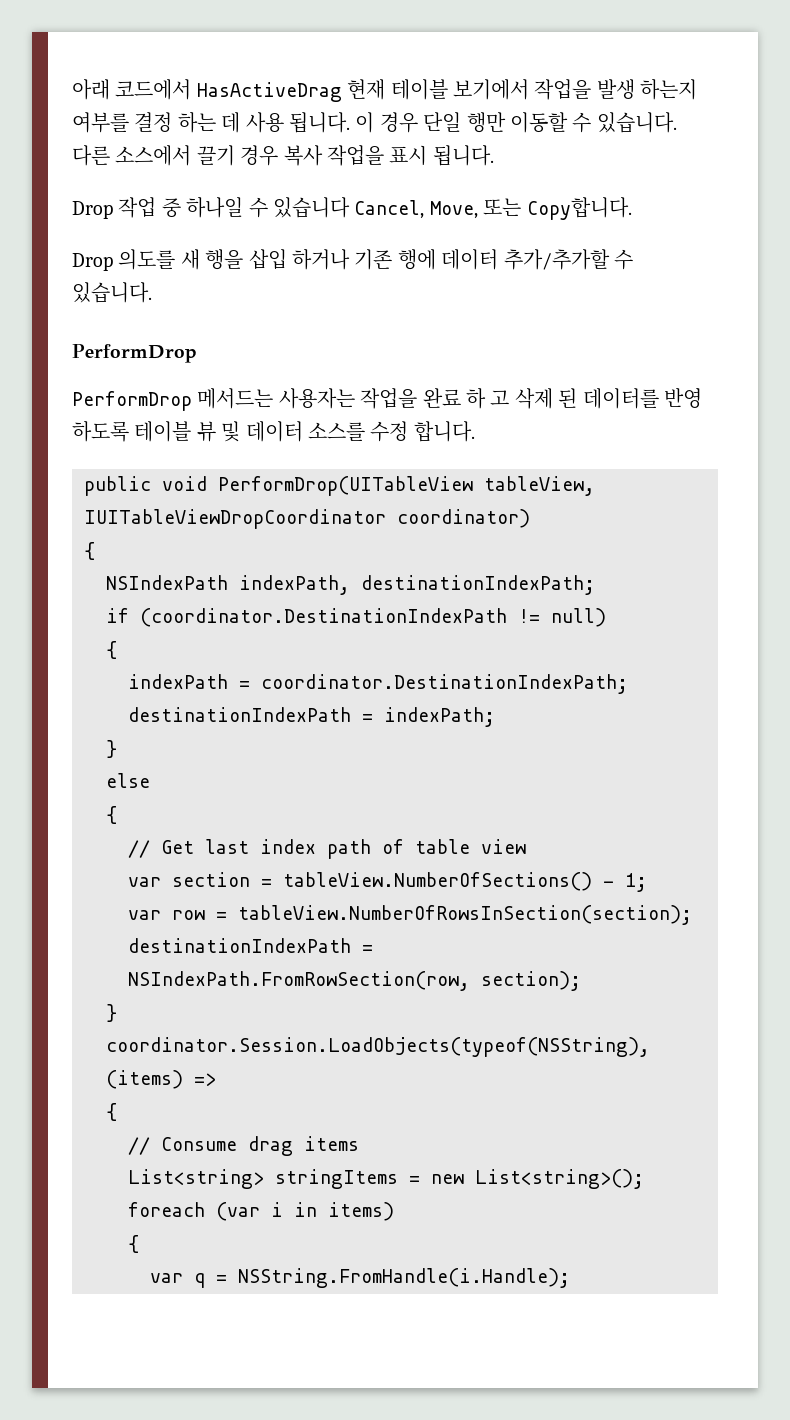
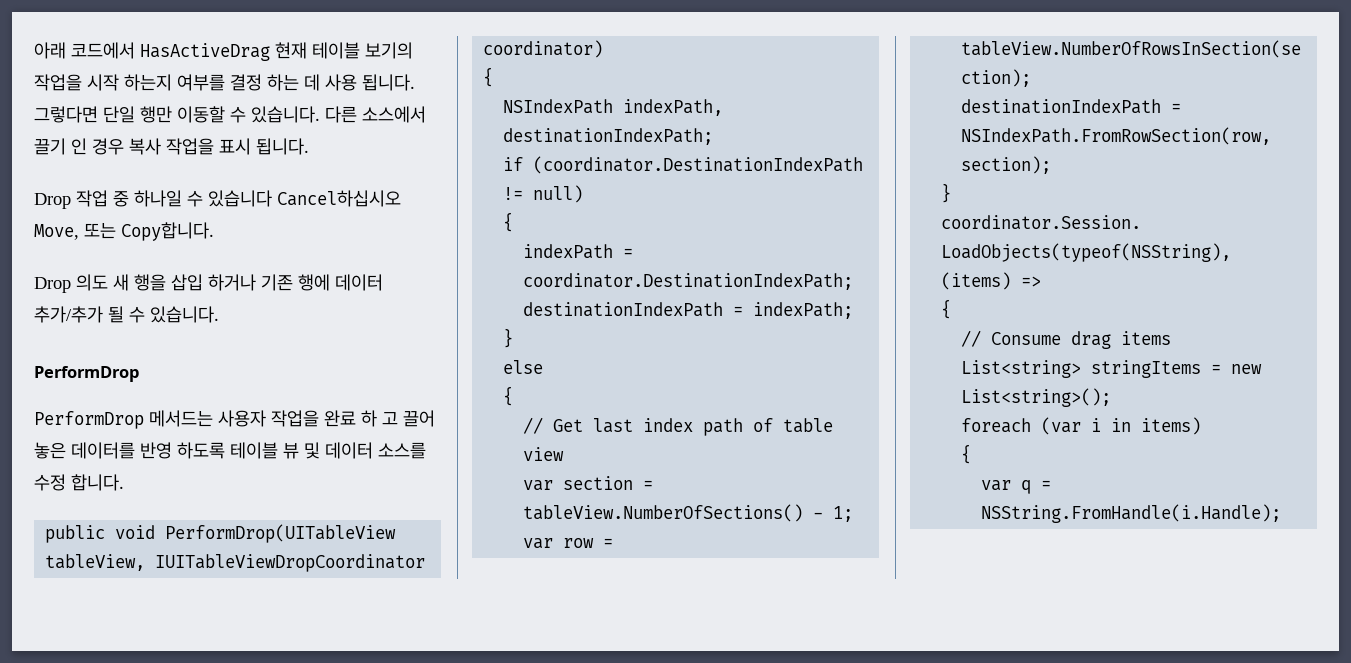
- 아래 코드에서 HasActiveDrag 현재 테이블 보기에서 작업을 발생 하는지 여부를 결정 하는 데 사용 됩니다.
+ 아래 코드에서 HasActiveDrag 현재 테이블 보기의 작업을 시작 하는지 여부를 결정 하는 데 사용 됩니다.
- 이 경우 단일 행만 이동할 수 있습니다.
+ 그렇다면 단일 행만 이동할 수 있습니다.
- 다른 소스에서 끌기 경우 복사 작업을 표시 됩니다.
+ 다른 소스에서 끌기 인 경우 복사 작업을 표시 됩니다.
- Drop 작업 중 하나일 수 있습니다 Cancel, Move, 또는 Copy합니다.
+ Drop 작업 중 하나일 수 있습니다 Cancel하십시오 Move, 또는 Copy합니다.
- Drop 의도를 새 행을 삽입 하거나 기존 행에 데이터 추가/추가할 수 있습니다.
+ Drop 의도 새 행을 삽입 하거나 기존 행에 데이터 추가/추가 될 수 있습니다.
- PerformDrop 메서드는 사용자는 작업을 완료 하 고 삭제 된 데이터를 반영 하도록 테이블 뷰 및 데이터 소스를 수정 합니다.
+ PerformDrop 메서드는 사용자 작업을 완료 하 고 끌어 놓은 데이터를 반영 하도록 테이블 뷰 및 데이터 소스를 수정 합니다.

